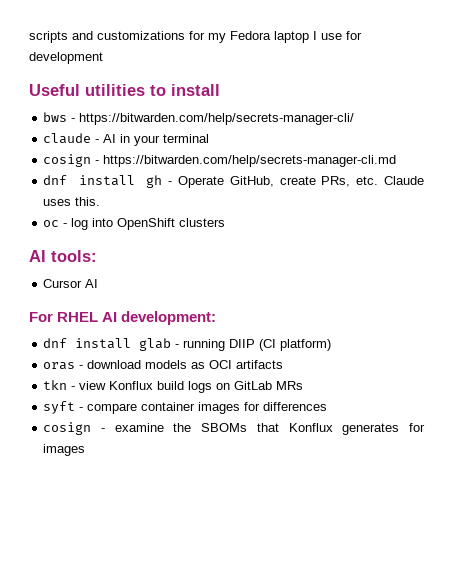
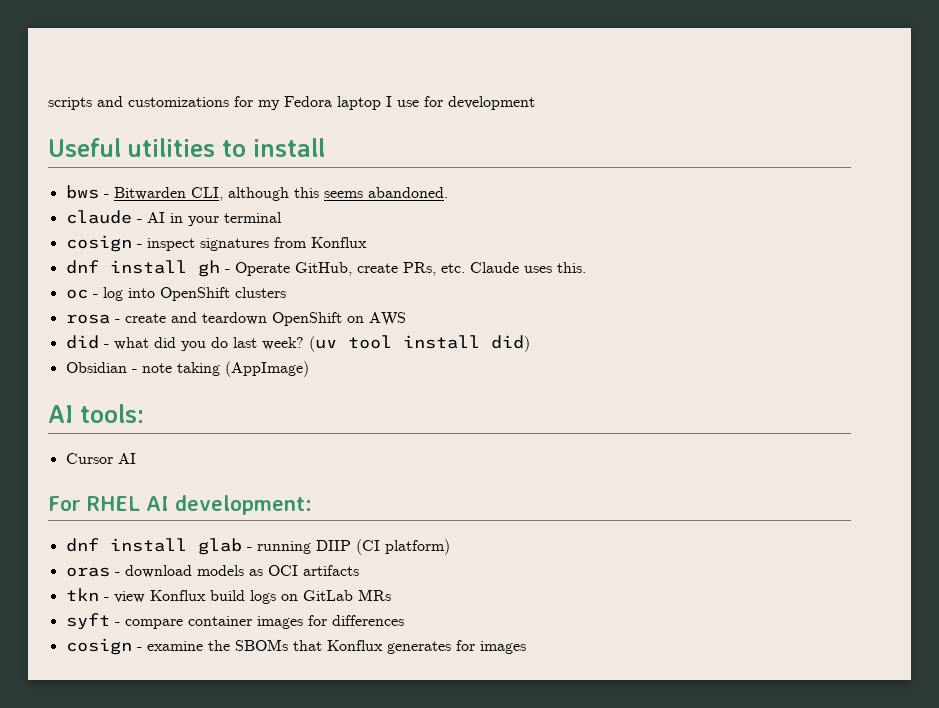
- bws - https://bitwarden.com/help/secrets-manager-cli/
+ bws - Bitwarden CLI, although this seems abandoned.
- cosign - https://bitwarden.com/help/secrets-manager-cli.md
+ cosign - inspect signatures from Konflux
+ rosa - create and teardown OpenShift on AWS
+ did - what did you do last week? (uv tool install did)
+ Obsidian - note taking (AppImage)

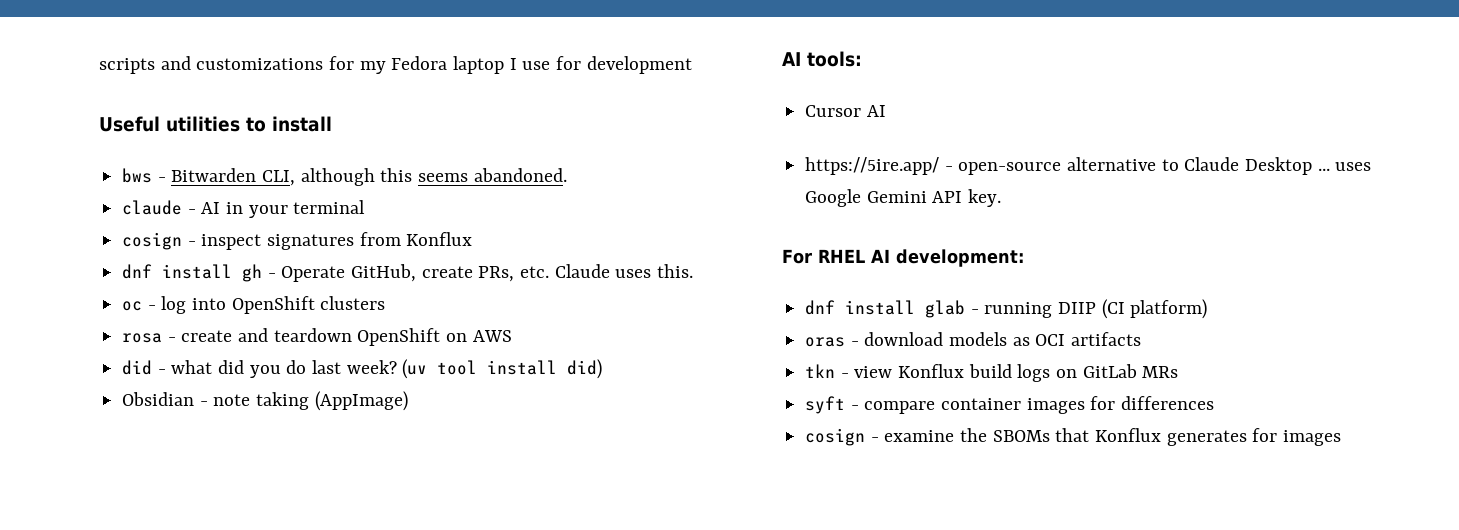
+ https://5ire.app/ - open-source alternative to Claude Desktop ... uses Google Gemini API key.

